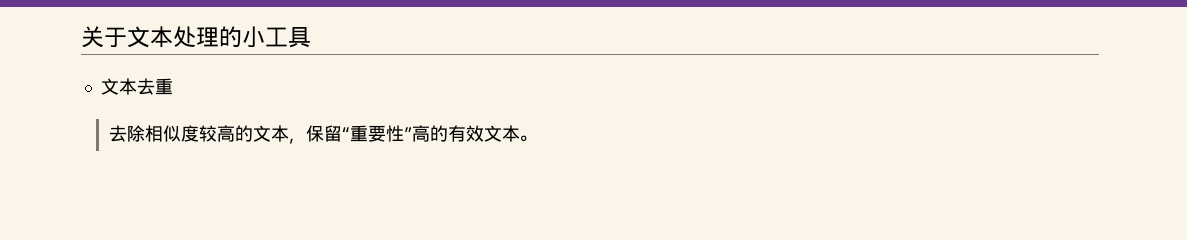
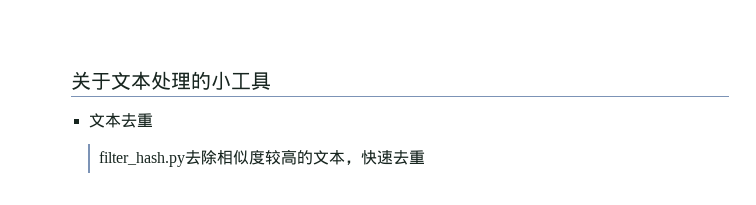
- 去除相似度较高的文本，保留“重要性”高的有效文本。
+ filter_hash.py去除相似度较高的文本，快速去重

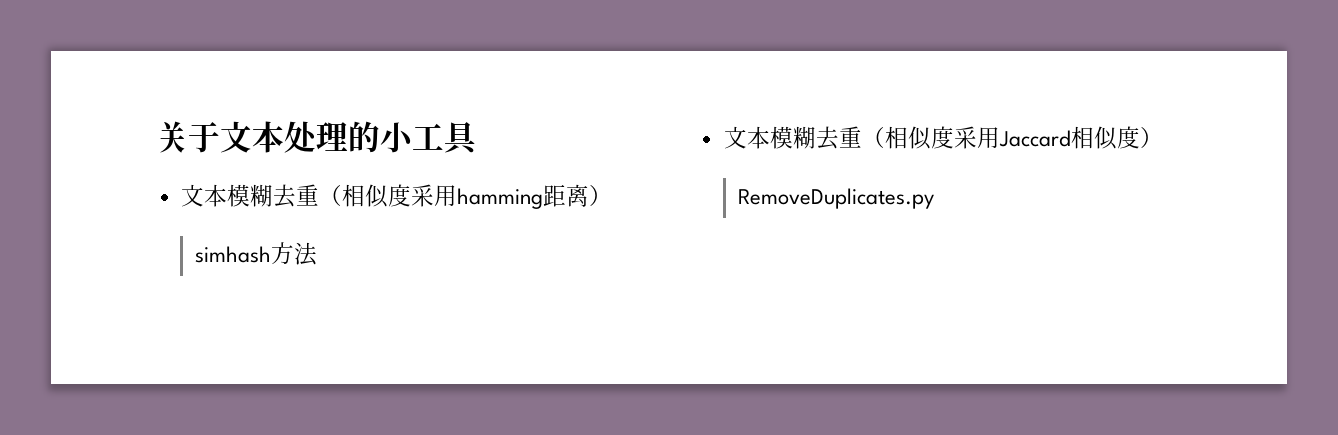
- 文本去重
- filter_hash.py去除相似度较高的文本，快速去重
+ 文本模糊去重（相似度采用hamming距离）
+ simhash方法
+ 文本模糊去重（相似度采用Jaccard相似度）
+ RemoveDuplicates.py

